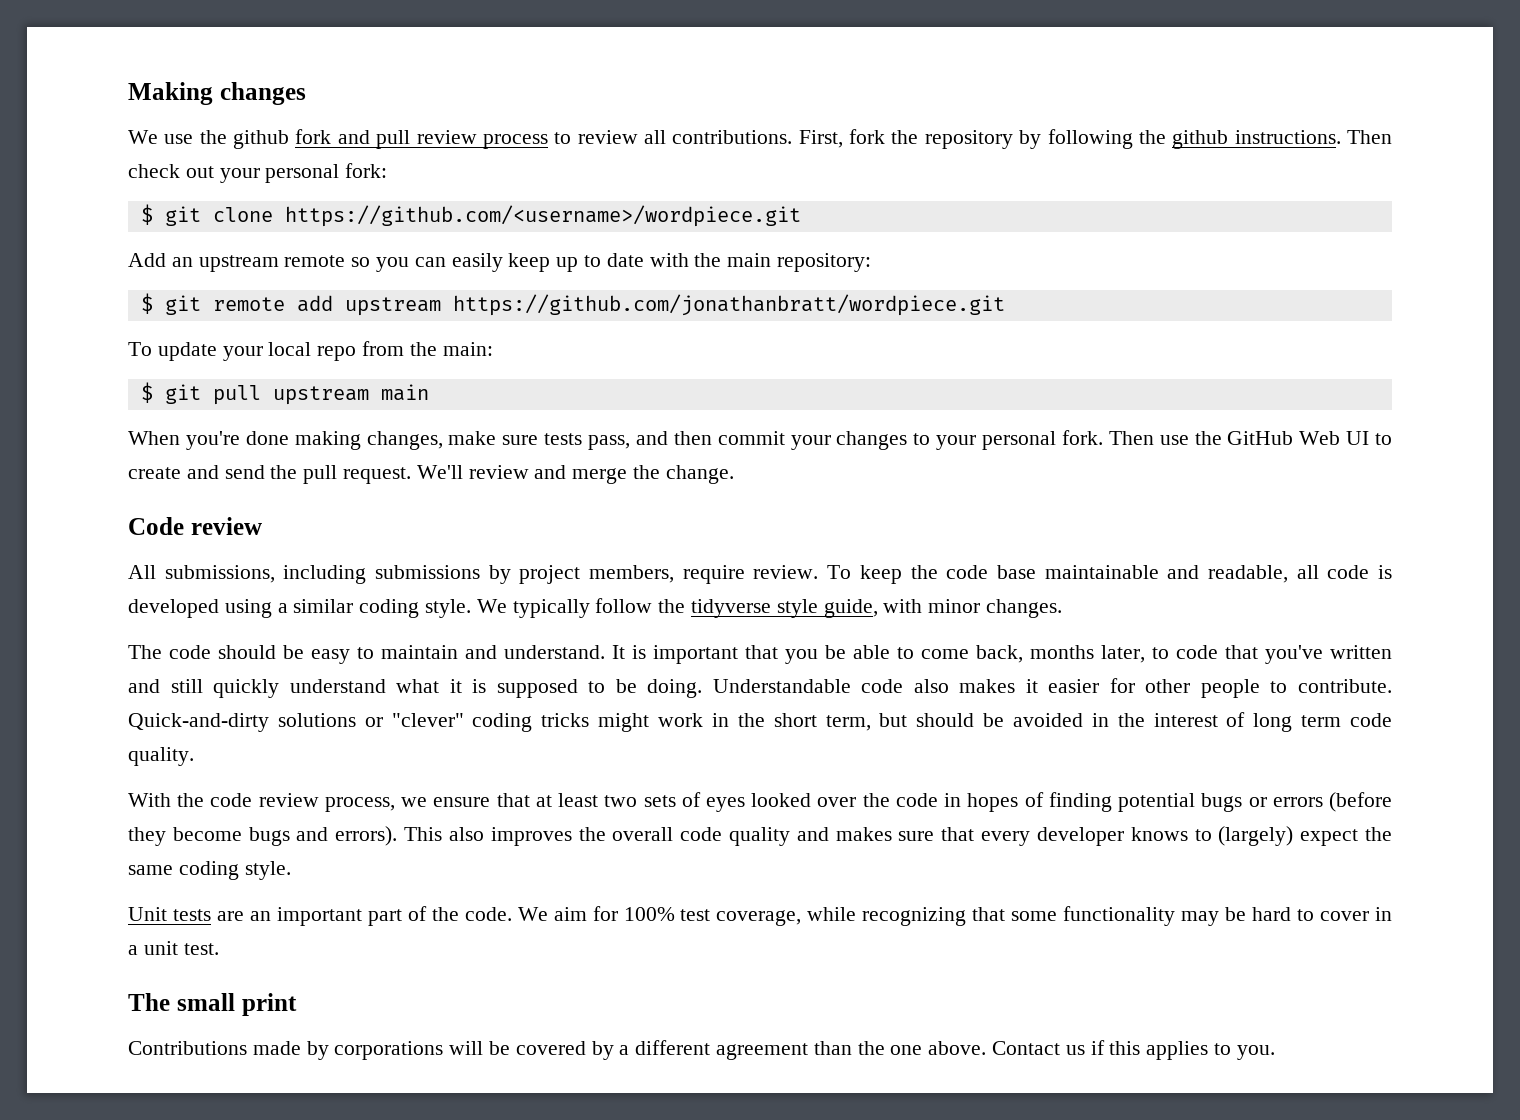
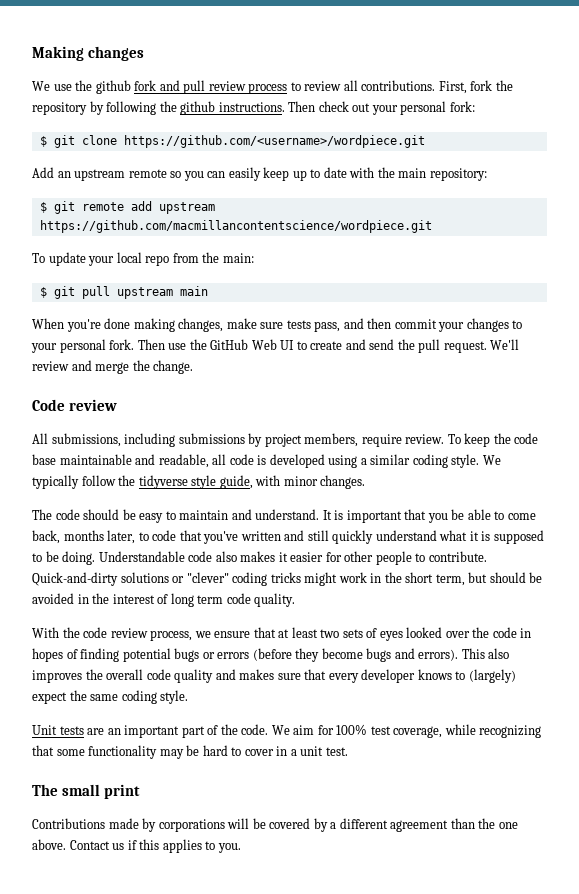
- $ git remote add upstream https://github.com/jonathanbratt/wordpiece.git
+ $ git remote add upstream https://github.com/macmillancontentscience/wordpiece.git

